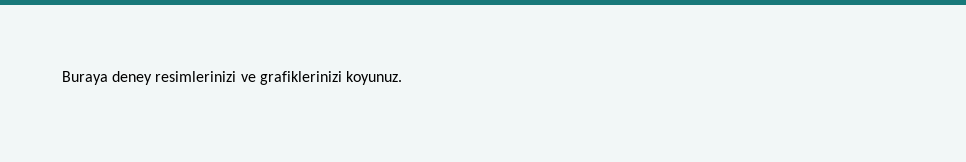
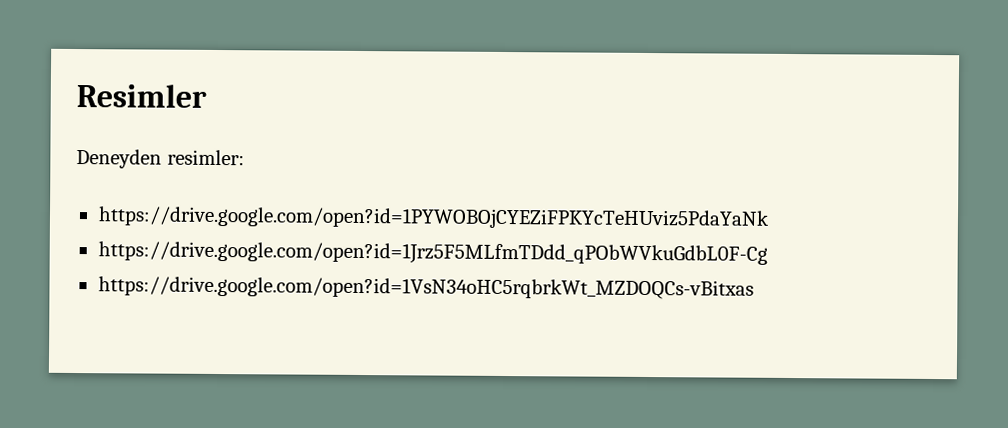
- Buraya deney resimlerinizi ve grafiklerinizi koyunuz.
+ Resimler
+ Deneyden resimler:
+ https://drive.google.com/open?id=1PYWOBOjCYEZiFPKYcTeHUviz5PdaYaNk
+ https://drive.google.com/open?id=1Jrz5F5MLfmTDdd_qPObWVkuGdbL0F-Cg
+ https://drive.google.com/open?id=1VsN34oHC5rqbrkWt_MZDOQCs-vBitxas

